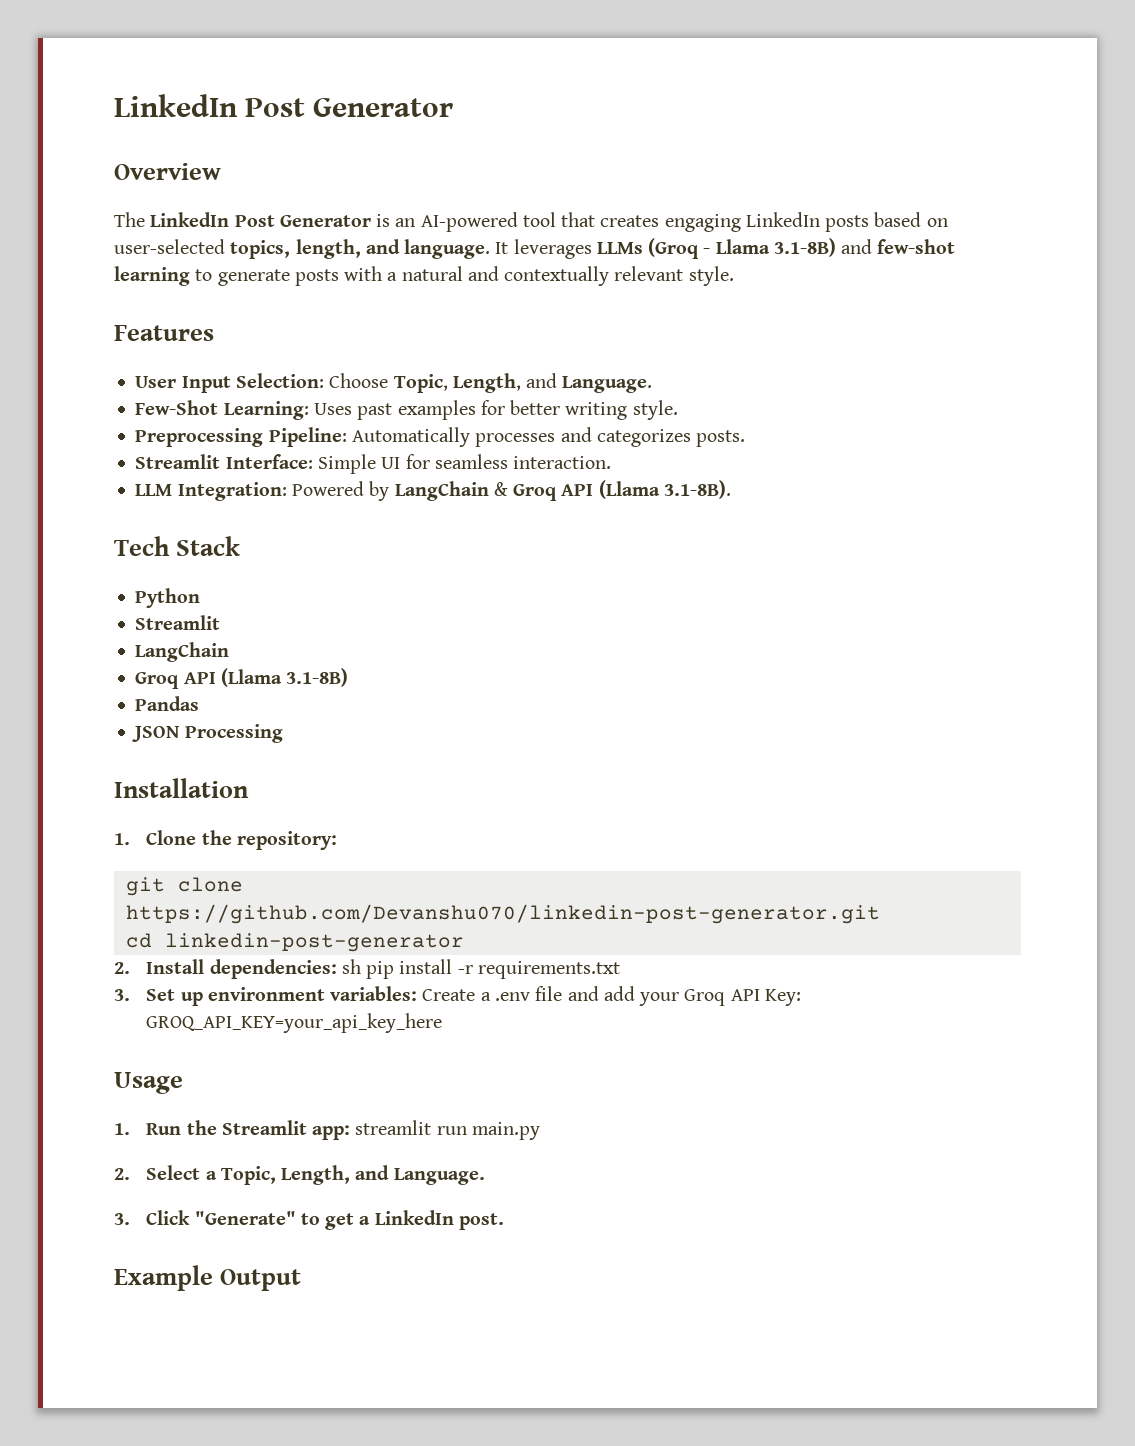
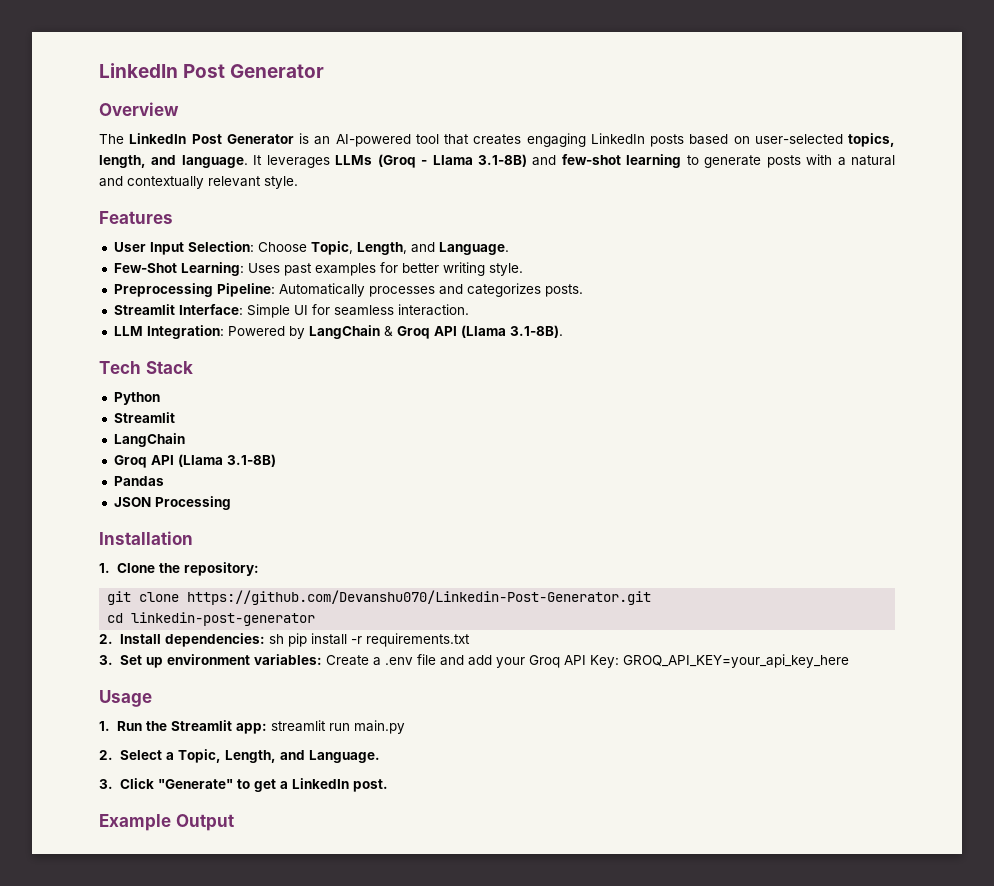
- git clone https://github.com/Devanshu070/linkedin-post-generator.git
+ git clone https://github.com/Devanshu070/Linkedin-Post-Generator.git

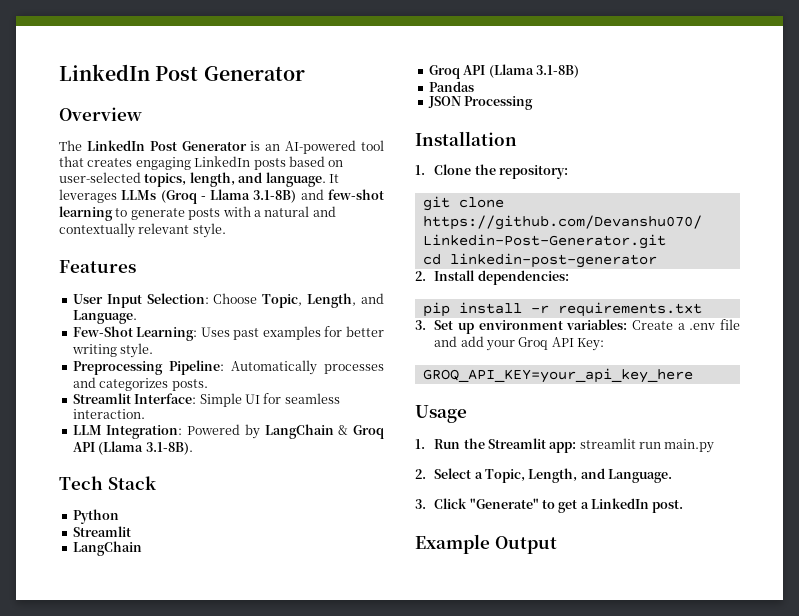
- 2. Install dependencies: sh pip install -r requirements.txt
+ 2. Install dependencies:
+ pip install -r requirements.txt
- 3. Set up environment variables: Create a .env file and add your Groq API Key: GROQ_API_KEY=your_api_key_here
+ 3. Set up environment variables: Create a .env file and add your Groq API Key:
+ GROQ_API_KEY=your_api_key_here

